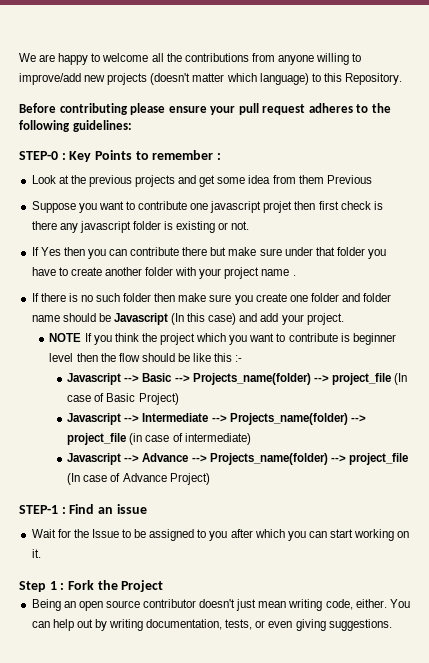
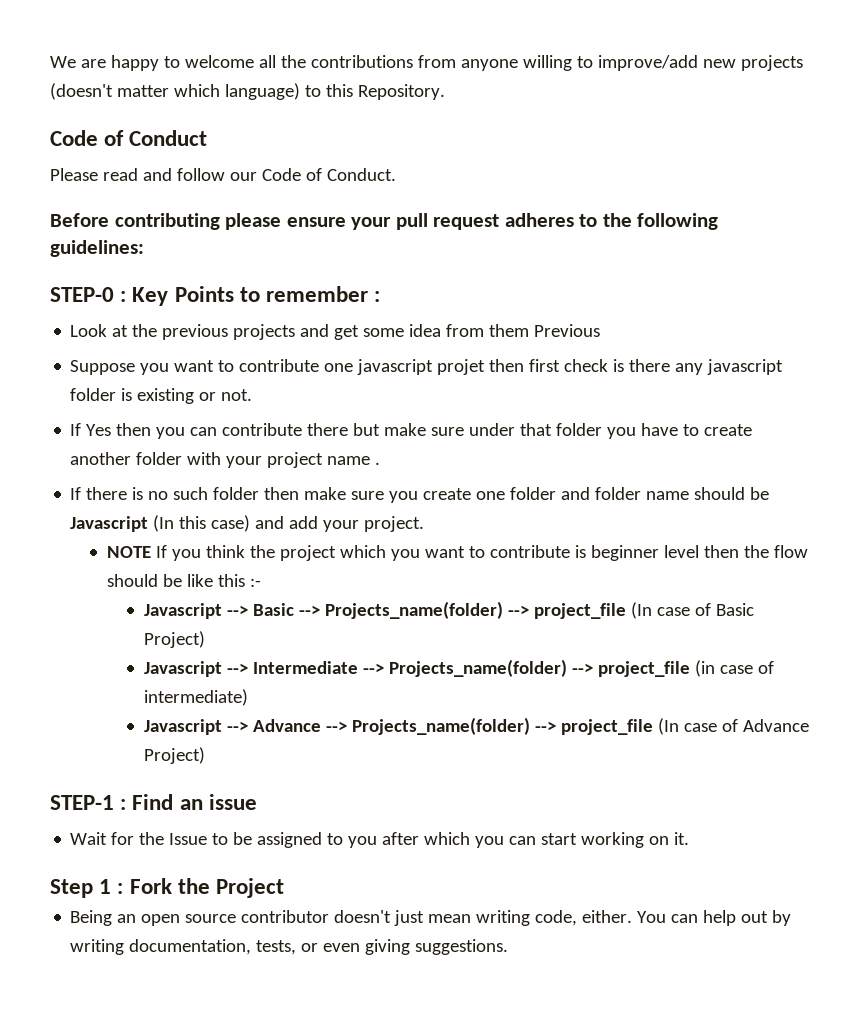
+ Code of Conduct
+ Please read and follow our Code of Conduct.

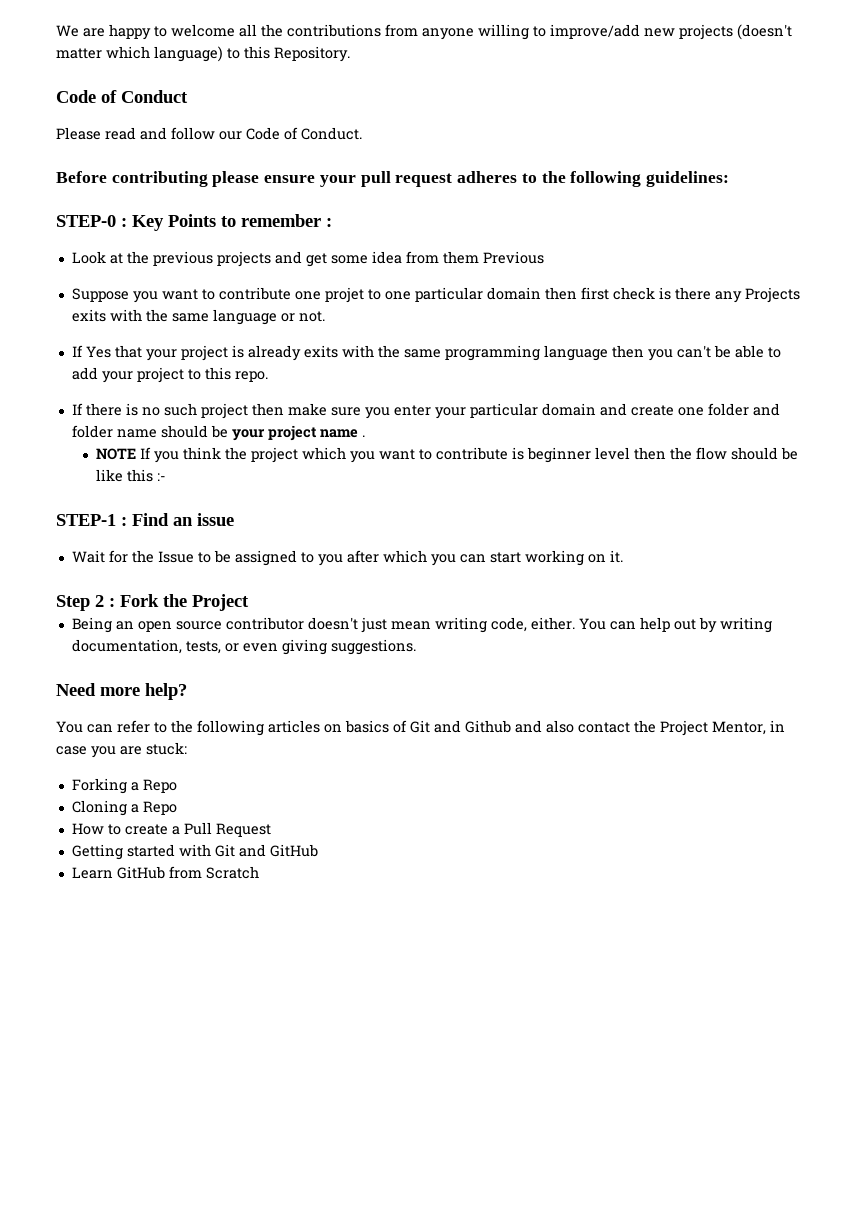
- Suppose you want to contribute one javascript projet then first check is there any javascript folder is existing or not.
- If Yes then you can contribute there but make sure under that folder you have to create another folder with your project name .
+ Suppose you want to contribute one projet to one particular domain then first check is there any Projects exits with the same language or not.
+ If Yes that your project is already exits with the same programming language then you can't be able to add your project to this repo.
- If there is no such folder then make sure you create one folder and folder name should be Javascript (In this case) and add your project.
+ If there is no such project then make sure you enter your particular domain and create one folder and folder name should be your project name .
- Javascript --> Basic --> Projects_name(folder) --> project_file (In case of Basic Project)
- Javascript --> Intermediate --> Projects_name(folder) --> project_file (in case of intermediate)
- Javascript --> Advance --> Projects_name(folder) --> project_file (In case of Advance Project)
- Step 1 : Fork the Project
+ Step 2 : Fork the Project
+ Need more help?
+ You can refer to the following articles on basics of Git and Github and also contact the Project Mentor, in case you are stuck:
+ Forking a Repo
+ Cloning a Repo
+ How to create a Pull Request
+ Getting started with Git and GitHub
+ Learn GitHub from Scratch

